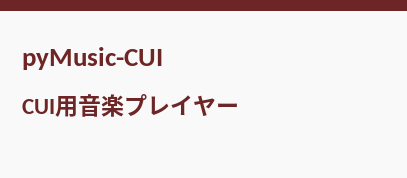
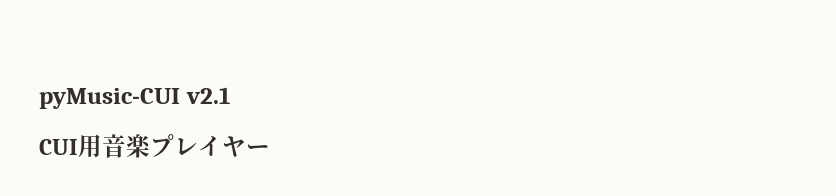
- pyMusic-CUI
+ pyMusic-CUI v2.1

